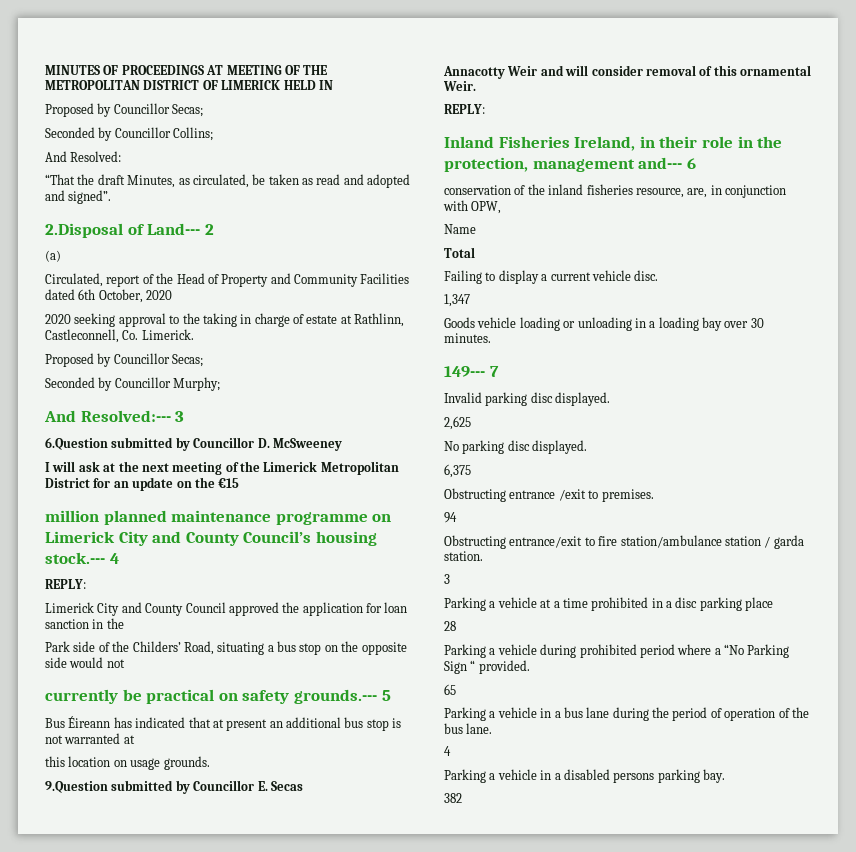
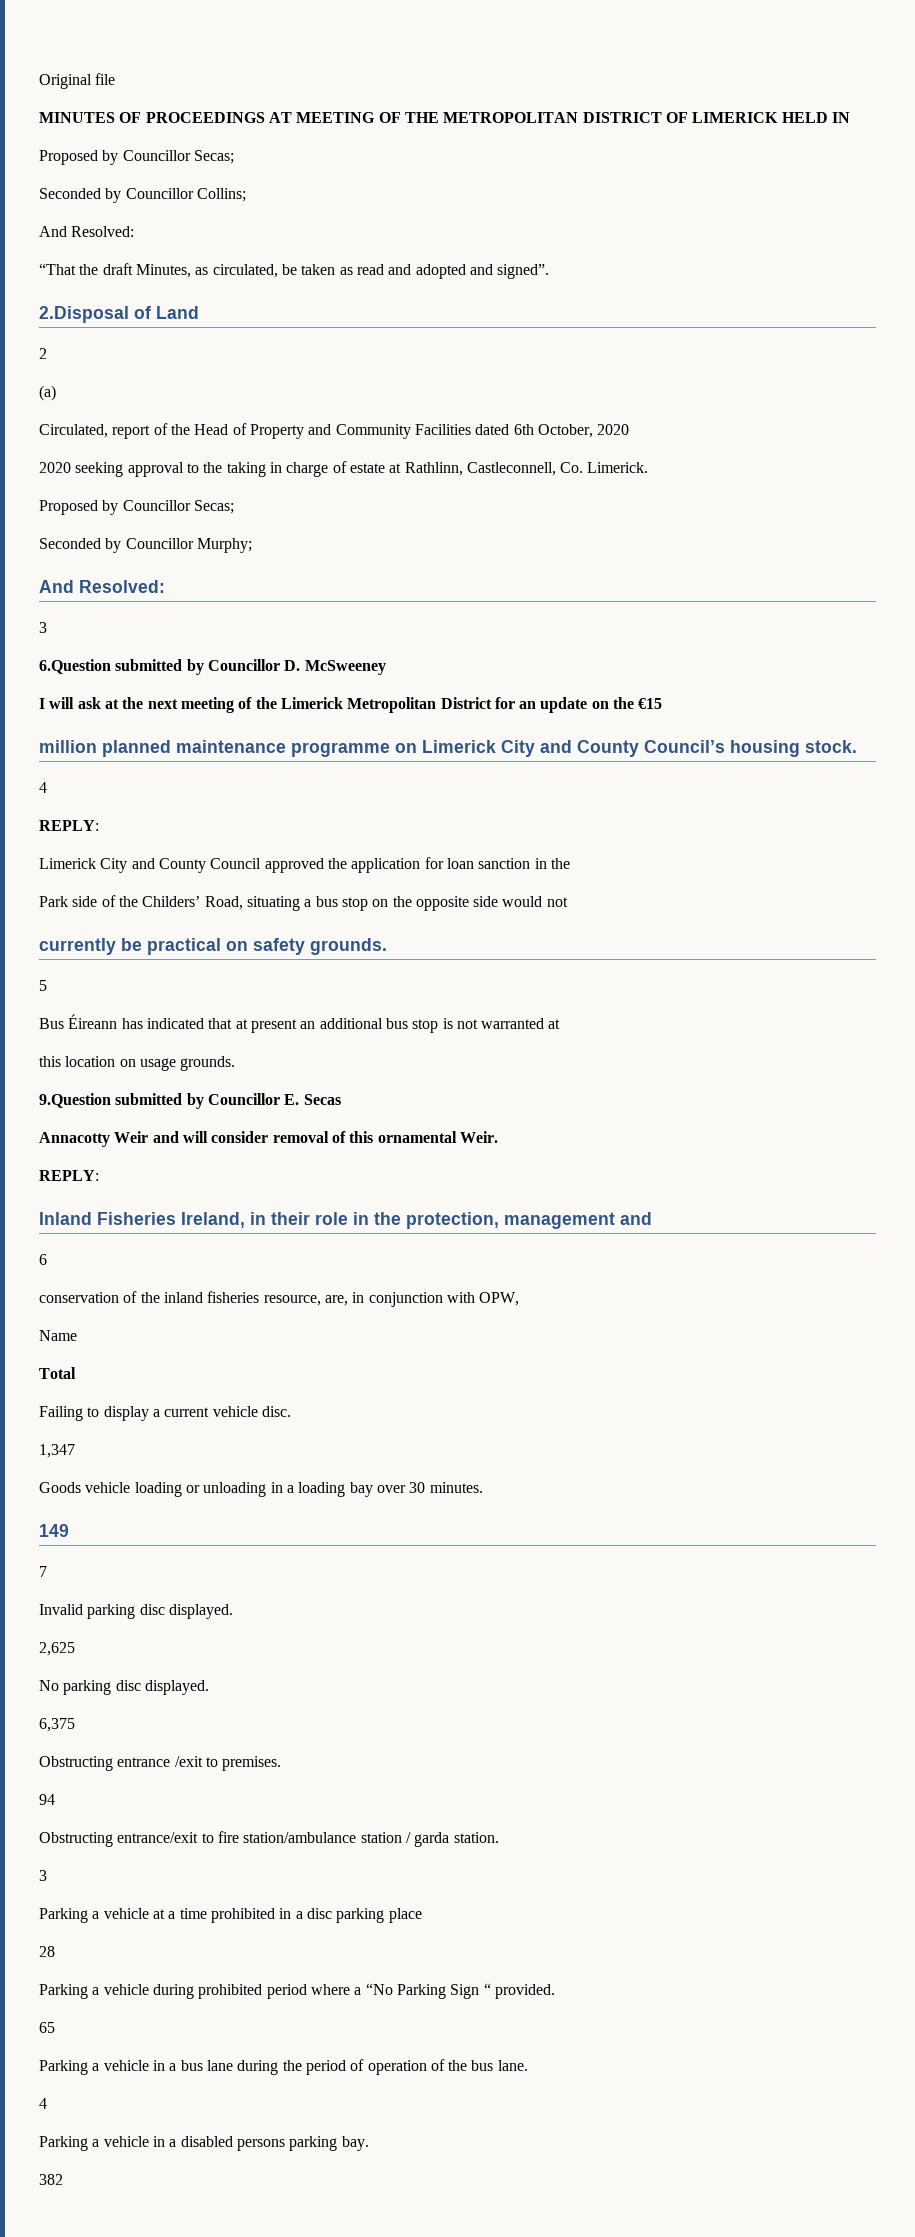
+ Original file
- 2.Disposal of Land--- 2
+ 2.Disposal of Land
+ 2
  Seconded by Councillor Murphy;
- And Resolved:--- 3
+ And Resolved:
+ 3
- million planned maintenance programme on Limerick City and County Council’s housing stock.--- 4
+ million planned maintenance programme on Limerick City and County Council’s housing stock.
+ 4
- currently be practical on safety grounds.--- 5
+ currently be practical on safety grounds.
+ 5
- Inland Fisheries Ireland, in their role in the protection, management and--- 6
+ Inland Fisheries Ireland, in their role in the protection, management and
+ 6
- 149--- 7
+ 149
+ 7

